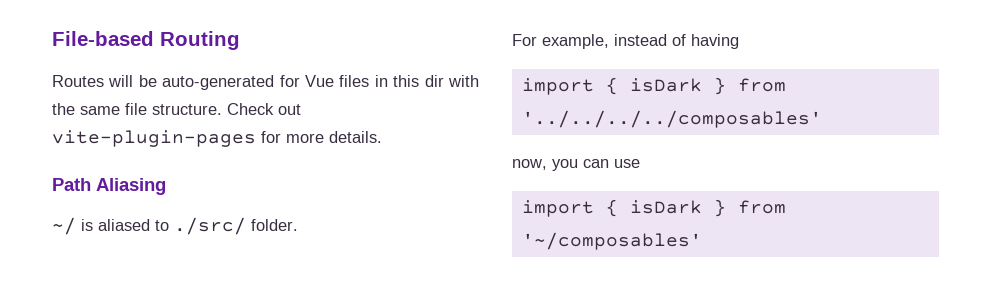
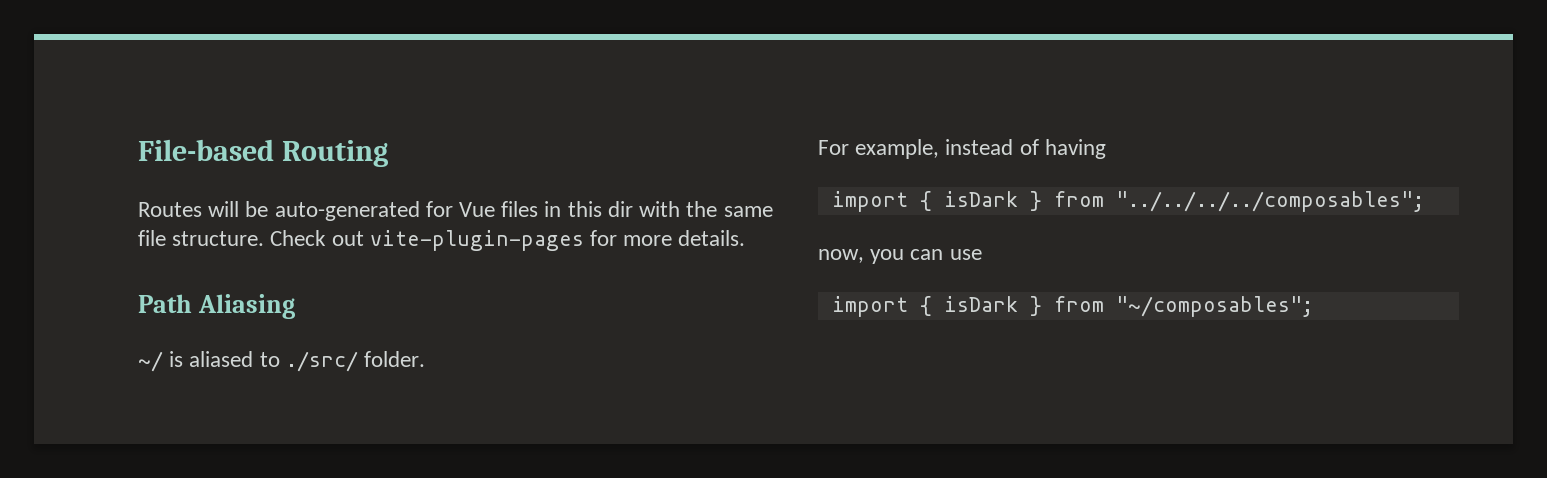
- import { isDark } from '../../../../composables'
+ import { isDark } from "../../../../composables";
- import { isDark } from '~/composables'
+ import { isDark } from "~/composables";

